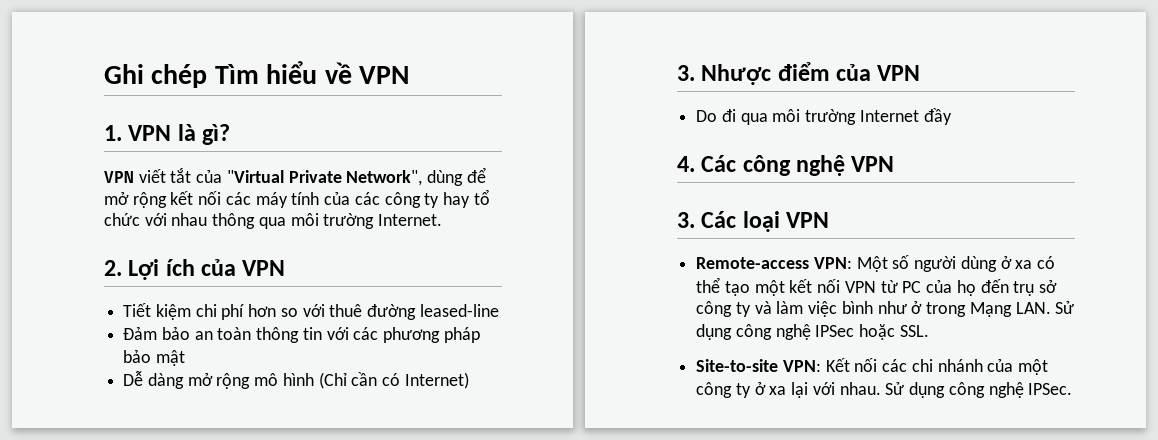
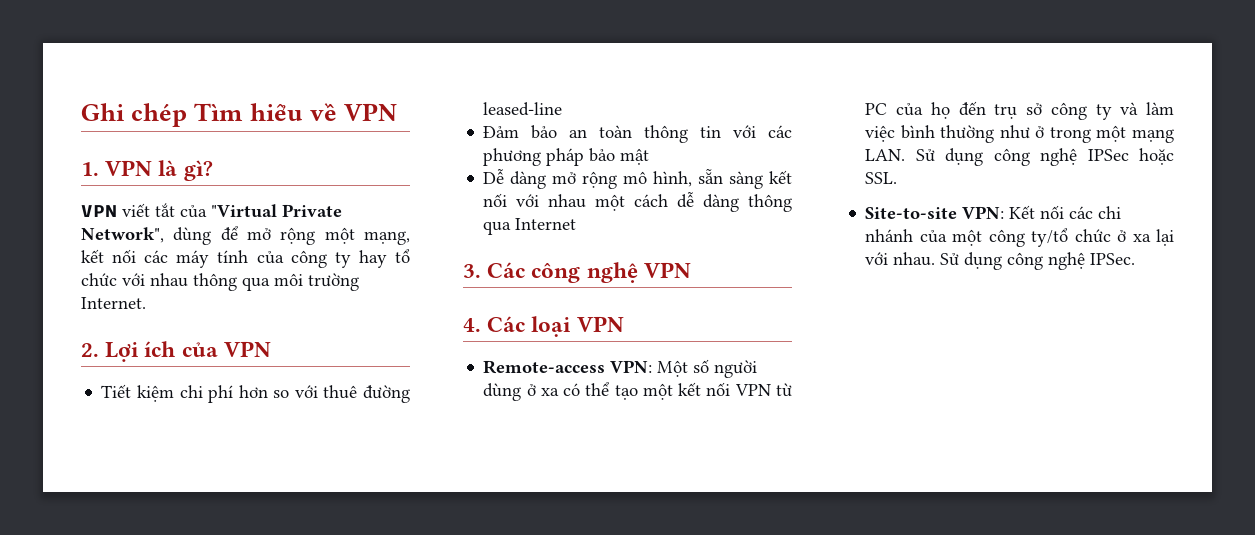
- VPN viết tắt của "Virtual Private Network", dùng để mở rộng kết nối các máy tính của các công ty hay tổ chức với nhau thông qua môi trường Internet.
+ VPN viết tắt của "Virtual Private Network", dùng để mở rộng một mạng, kết nối các máy tính của công ty hay tổ chức với nhau thông qua môi trường Internet.
- Dễ dàng mở rộng mô hình (Chỉ cần có Internet)
- 3. Nhược điểm của VPN
- Do đi qua môi trường Internet đầy
- 4. Các công nghệ VPN
+ Dễ dàng mở rộng mô hình, sẵn sàng kết nối với nhau một cách dễ dàng thông qua Internet
+ 3. Các công nghệ VPN
- 3. Các loại VPN
+ 4. Các loại VPN
- Remote-access VPN: Một số người dùng ở xa có thể tạo một kết nối VPN từ PC của họ đến trụ sở công ty và làm việc bình như ở trong Mạng LAN. Sử dụng công nghệ IPSec hoặc SSL.
+ Remote-access VPN: Một số người dùng ở xa có thể tạo một kết nối VPN từ PC của họ đến trụ sở công ty và làm việc bình thường như ở trong một mạng LAN. Sử dụng công nghệ IPSec hoặc SSL.
- Site-to-site VPN: Kết nối các chi nhánh của một công ty ở xa lại với nhau.
+ Site-to-site VPN: Kết nối các chi nhánh của một công ty/tổ chức ở xa lại với nhau.

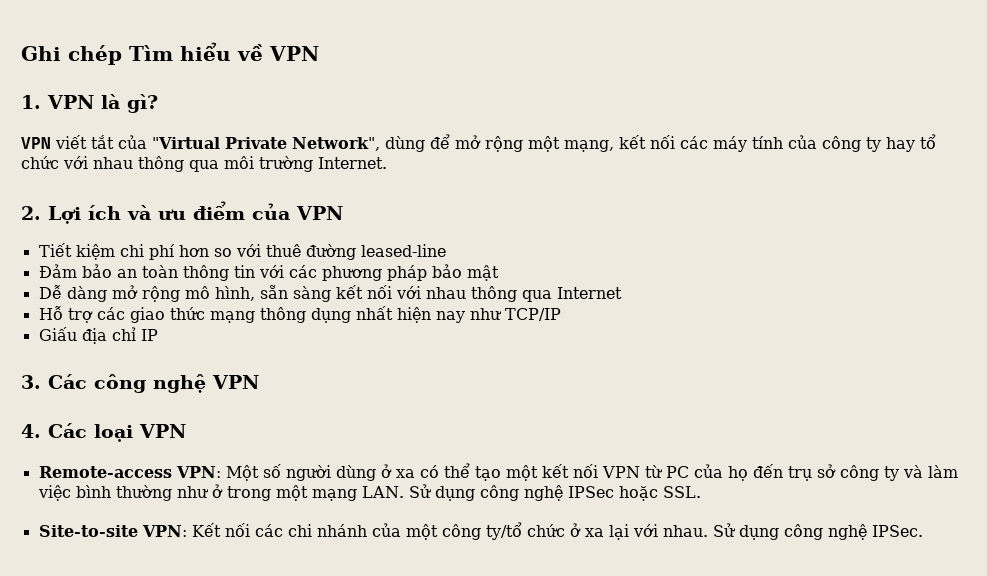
- 2. Lợi ích của VPN
+ 2. Lợi ích và ưu điểm của VPN
- Dễ dàng mở rộng mô hình, sẵn sàng kết nối với nhau một cách dễ dàng thông qua Internet
+ Dễ dàng mở rộng mô hình, sẵn sàng kết nối với nhau thông qua Internet
+ Hỗ trợ các giao thức mạng thông dụng nhất hiện nay như TCP/IP
+ Giấu địa chỉ IP

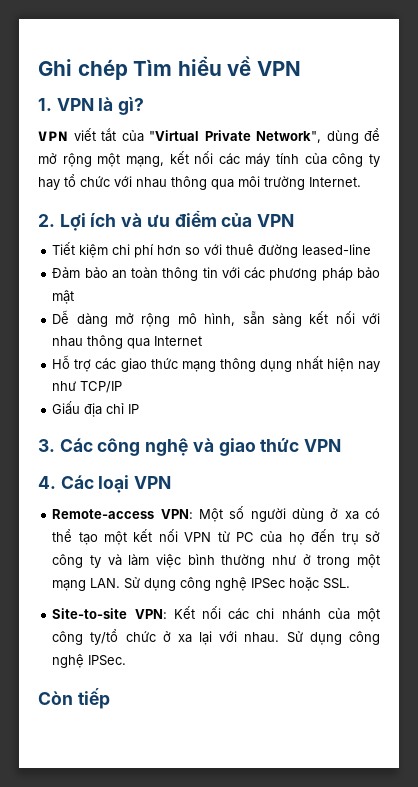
- 3. Các công nghệ VPN
+ 3. Các công nghệ và giao thức VPN
+ Còn tiếp

